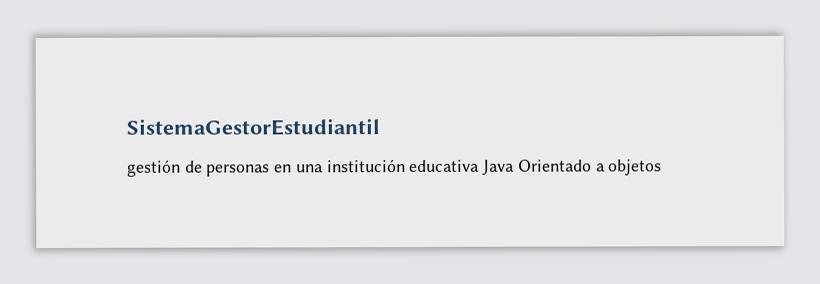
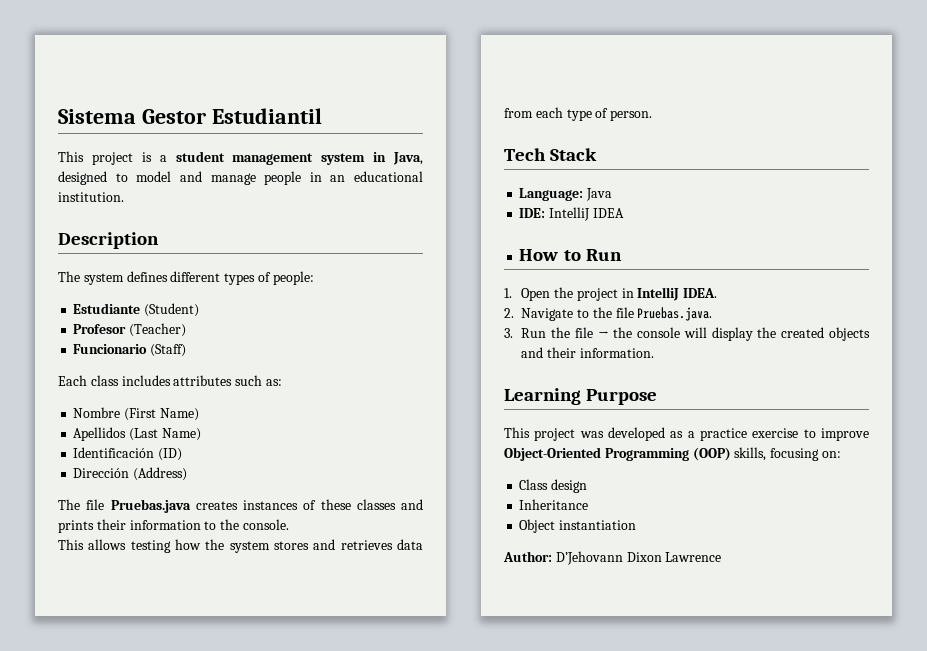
- SistemaGestorEstudiantil
- gestión de personas en una institución educativa Java Orientado a objetos
+ Sistema Gestor Estudiantil
+ This project is a student management system in Java, designed to model and manage people in an educational institution.
+ Description
+ The system defines different types of people:
+ Estudiante (Student)
+ Profesor (Teacher)
+ Funcionario (Staff)
+ Each class includes attributes such as:
+ Nombre (First Name)
+ Apellidos (Last Name)
+ Identificación (ID)
+ Dirección (Address)
+ The file Pruebas.java creates instances of these classes and prints their information to the console.
+ This allows testing how the system stores and retrieves data from each type of person.
+ Tech Stack
+ Language: Java
+ IDE: IntelliJ IDEA
+ How to Run
+ 1. Open the project in IntelliJ IDEA.
+ 2. Navigate to the file Pruebas.java.
+ 3. Run the file → the console will display the created objects and their information.
+ Learning Purpose
+ This project was developed as a practice exercise to improve Object-Oriented Programming (OOP) skills, focusing on:
+ Class design
+ Inheritance
+ Object instantiation
+ Author: D’Jehovann Dixon Lawrence

